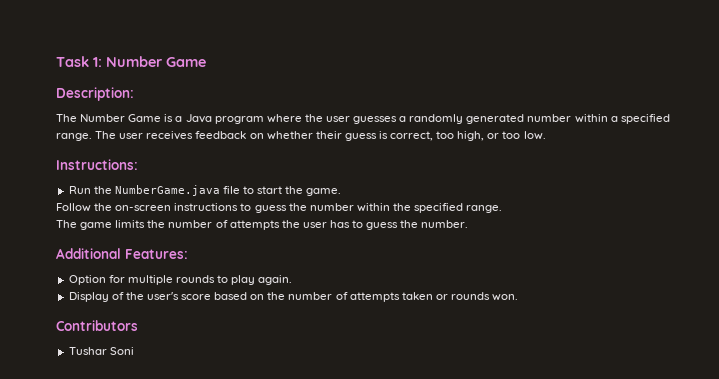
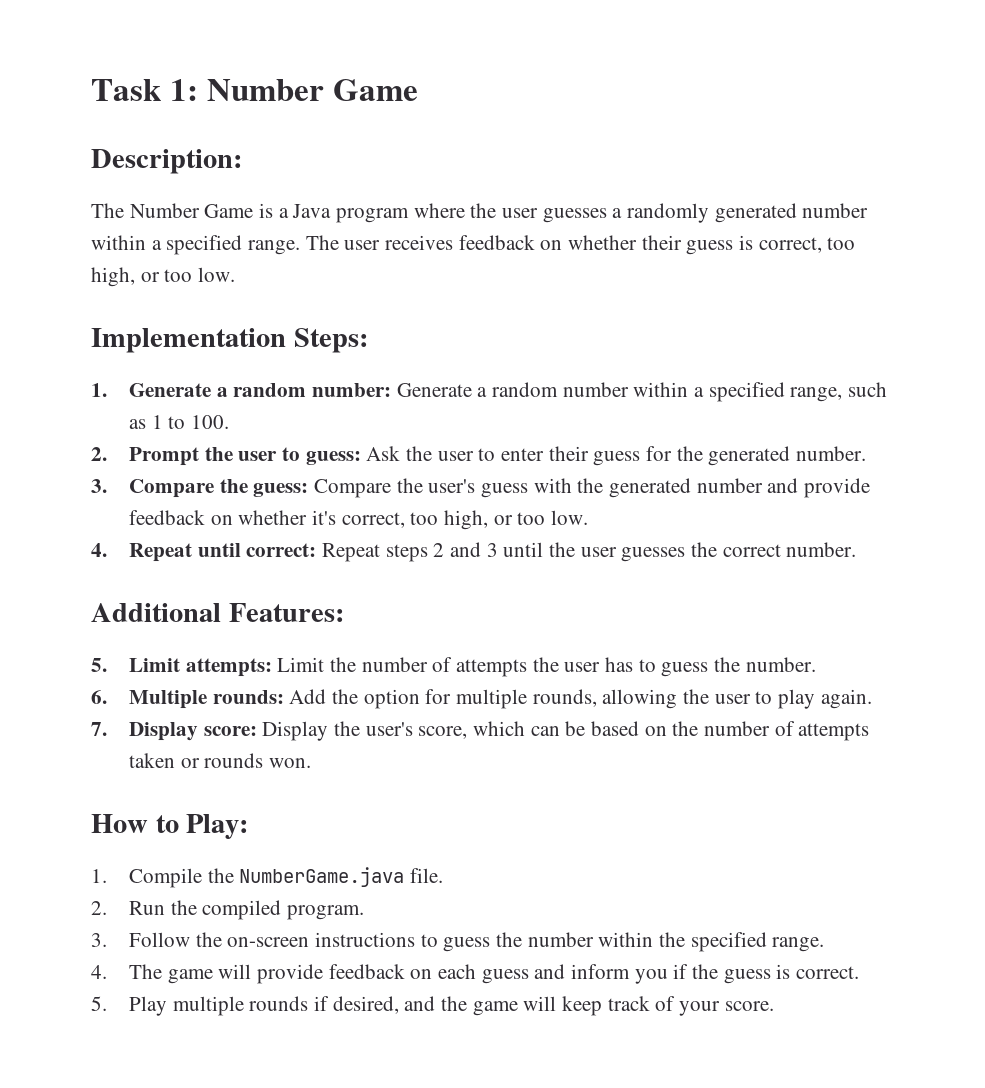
- Instructions:
- Run the NumberGame.java file to start the game.
- Follow the on-screen instructions to guess the number within the specified range.
+ Implementation Steps:
+ 1. Generate a random number: Generate a random number within a specified range, such as 1 to 100.
+ 2. Prompt the user to guess: Ask the user to enter their guess for the generated number.
+ 3. Compare the guess: Compare the user's guess with the generated number and provide feedback on whether it's correct, too high, or too low.
+ 4. Repeat until correct: Repeat steps 2 and 3 until the user guesses the correct number.
+ Additional Features:
+ 5. Limit attempts: Limit the number of attempts the user has to guess the number.
+ 6. Multiple rounds: Add the option for multiple rounds, allowing the user to play again.
+ 7. Display score: Display the user's score, which can be based on the number of attempts taken or rounds won.
+ How to Play:
+ 1. Compile the NumberGame.java file.
+ 2. Run the compiled program.
+ 3. Follow the on-screen instructions to guess the number within the specified range.
- The game limits the number of attempts the user has to guess the number.
- Additional Features:
- Option for multiple rounds to play again.
- Display of the user's score based on the number of attempts taken or rounds won.
- Contributors
- Tushar Soni
+ 4. The game will provide feedback on each guess and inform you if the guess is correct.
+ 5. Play multiple rounds if desired, and the game will keep track of your score.

